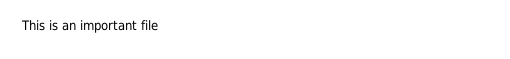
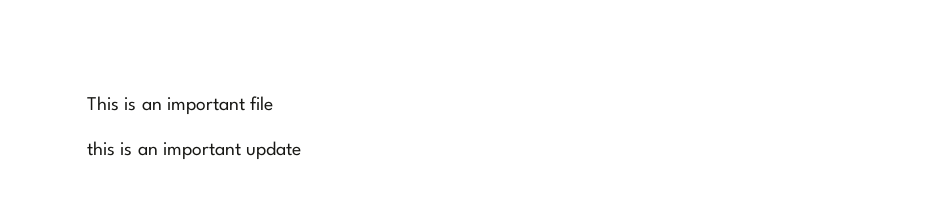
+ this is an important update

